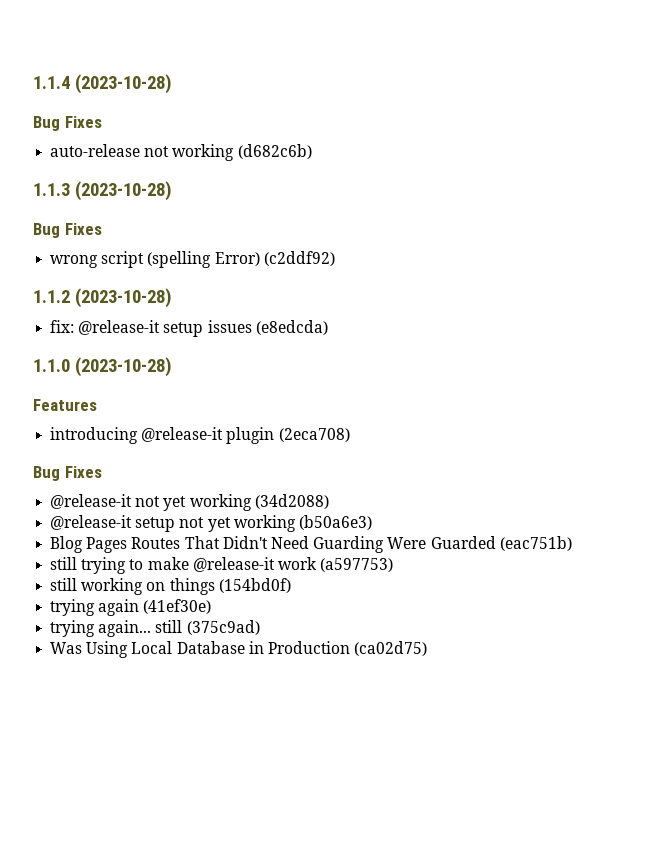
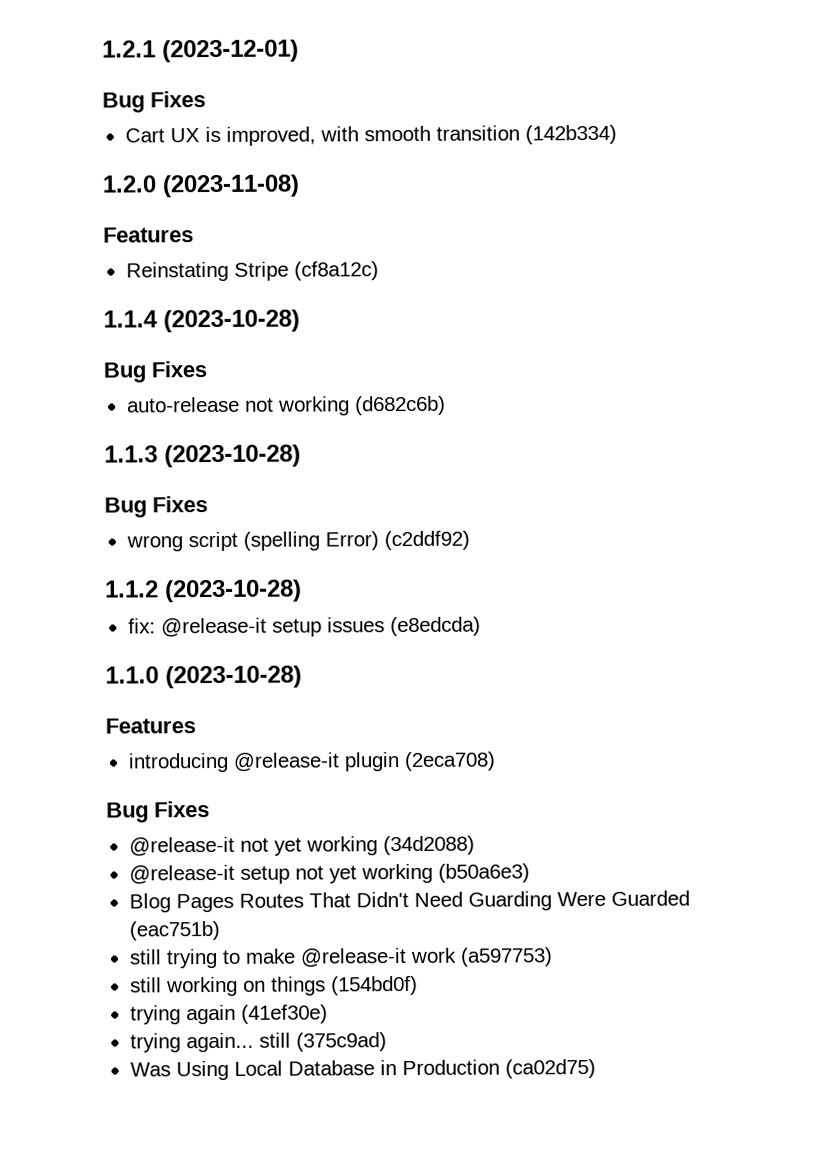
+ 1.2.1 (2023-12-01)
+ Bug Fixes
+ Cart UX is improved, with smooth transition (142b334)
+ 1.2.0 (2023-11-08)
+ Features
+ Reinstating Stripe (cf8a12c)

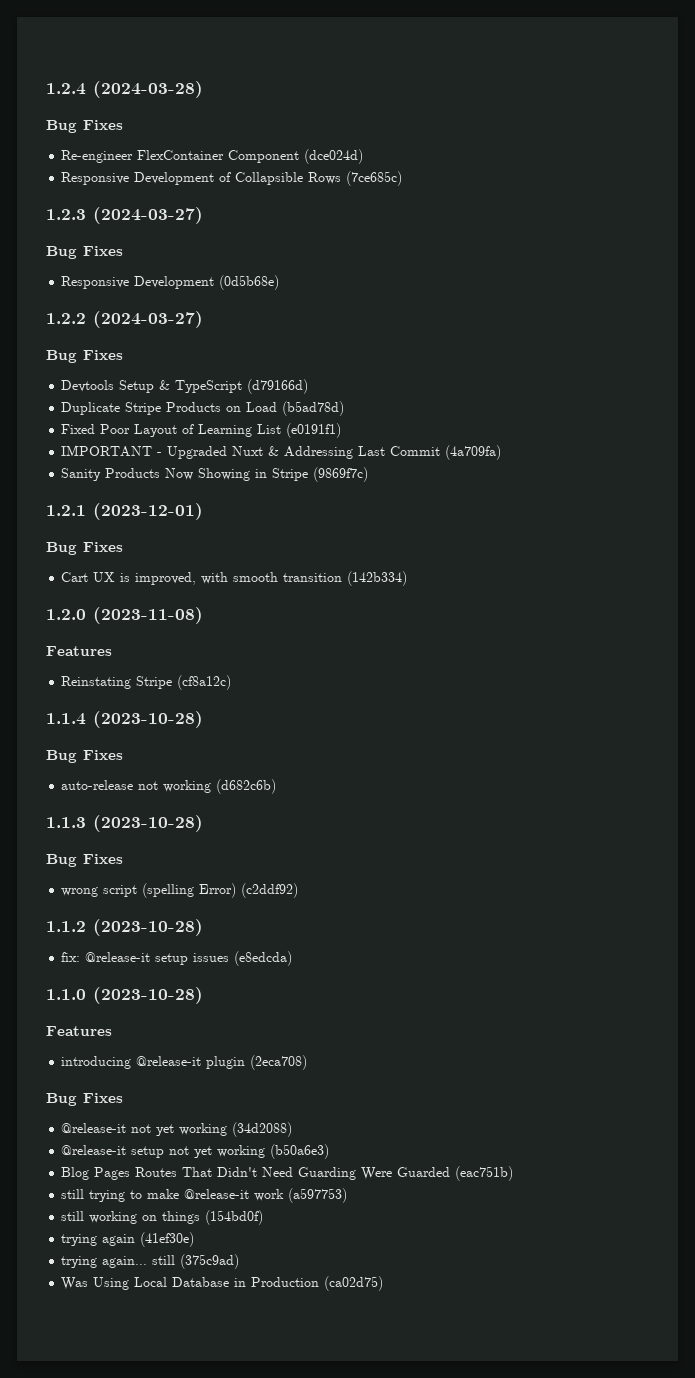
+ 1.2.4 (2024-03-28)
+ Bug Fixes
+ Re-engineer FlexContainer Component (dce024d)
+ Responsive Development of Collapsible Rows (7ce685c)
+ 1.2.3 (2024-03-27)
+ Bug Fixes
+ Responsive Development (0d5b68e)
+ 1.2.2 (2024-03-27)
+ Bug Fixes
+ Devtools Setup & TypeScript (d79166d)
+ Duplicate Stripe Products on Load (b5ad78d)
+ Fixed Poor Layout of Learning List (e0191f1)
+ IMPORTANT - Upgraded Nuxt & Addressing Last Commit (4a709fa)
+ Sanity Products Now Showing in Stripe (9869f7c)

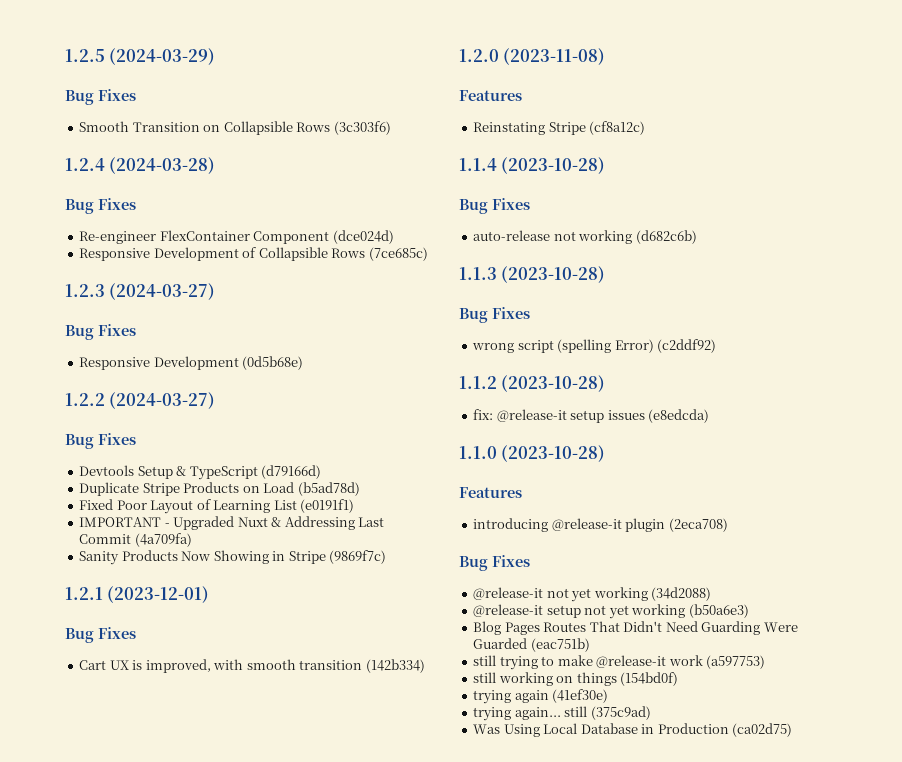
+ 1.2.5 (2024-03-29)
+ Bug Fixes
+ Smooth Transition on Collapsible Rows (3c303f6)

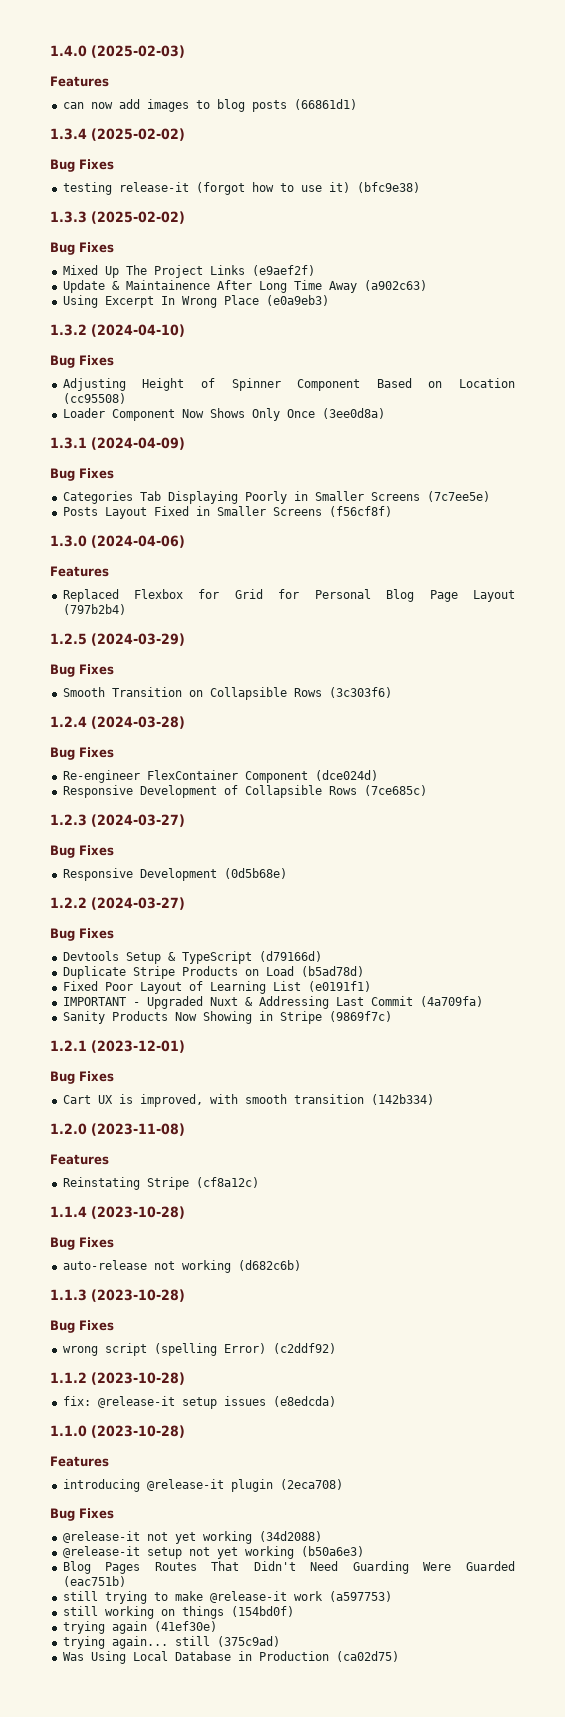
+ 1.4.0 (2025-02-03)
+ Features
+ can now add images to blog posts (66861d1)
+ 1.3.4 (2025-02-02)
+ Bug Fixes
+ testing release-it (forgot how to use it) (bfc9e38)
+ 1.3.3 (2025-02-02)
+ Bug Fixes
+ Mixed Up The Project Links (e9aef2f)
+ Update & Maintainence After Long Time Away (a902c63)
+ Using Excerpt In Wrong Place (e0a9eb3)
+ 1.3.2 (2024-04-10)
+ Bug Fixes
+ Adjusting Height of Spinner Component Based on Location (cc95508)
+ Loader Component Now Shows Only Once (3ee0d8a)
+ 1.3.1 (2024-04-09)
+ Bug Fixes
+ Categories Tab Displaying Poorly in Smaller Screens (7c7ee5e)
+ Posts Layout Fixed in Smaller Screens (f56cf8f)
+ 1.3.0 (2024-04-06)
+ Features
+ Replaced Flexbox for Grid for Personal Blog Page Layout (797b2b4)

